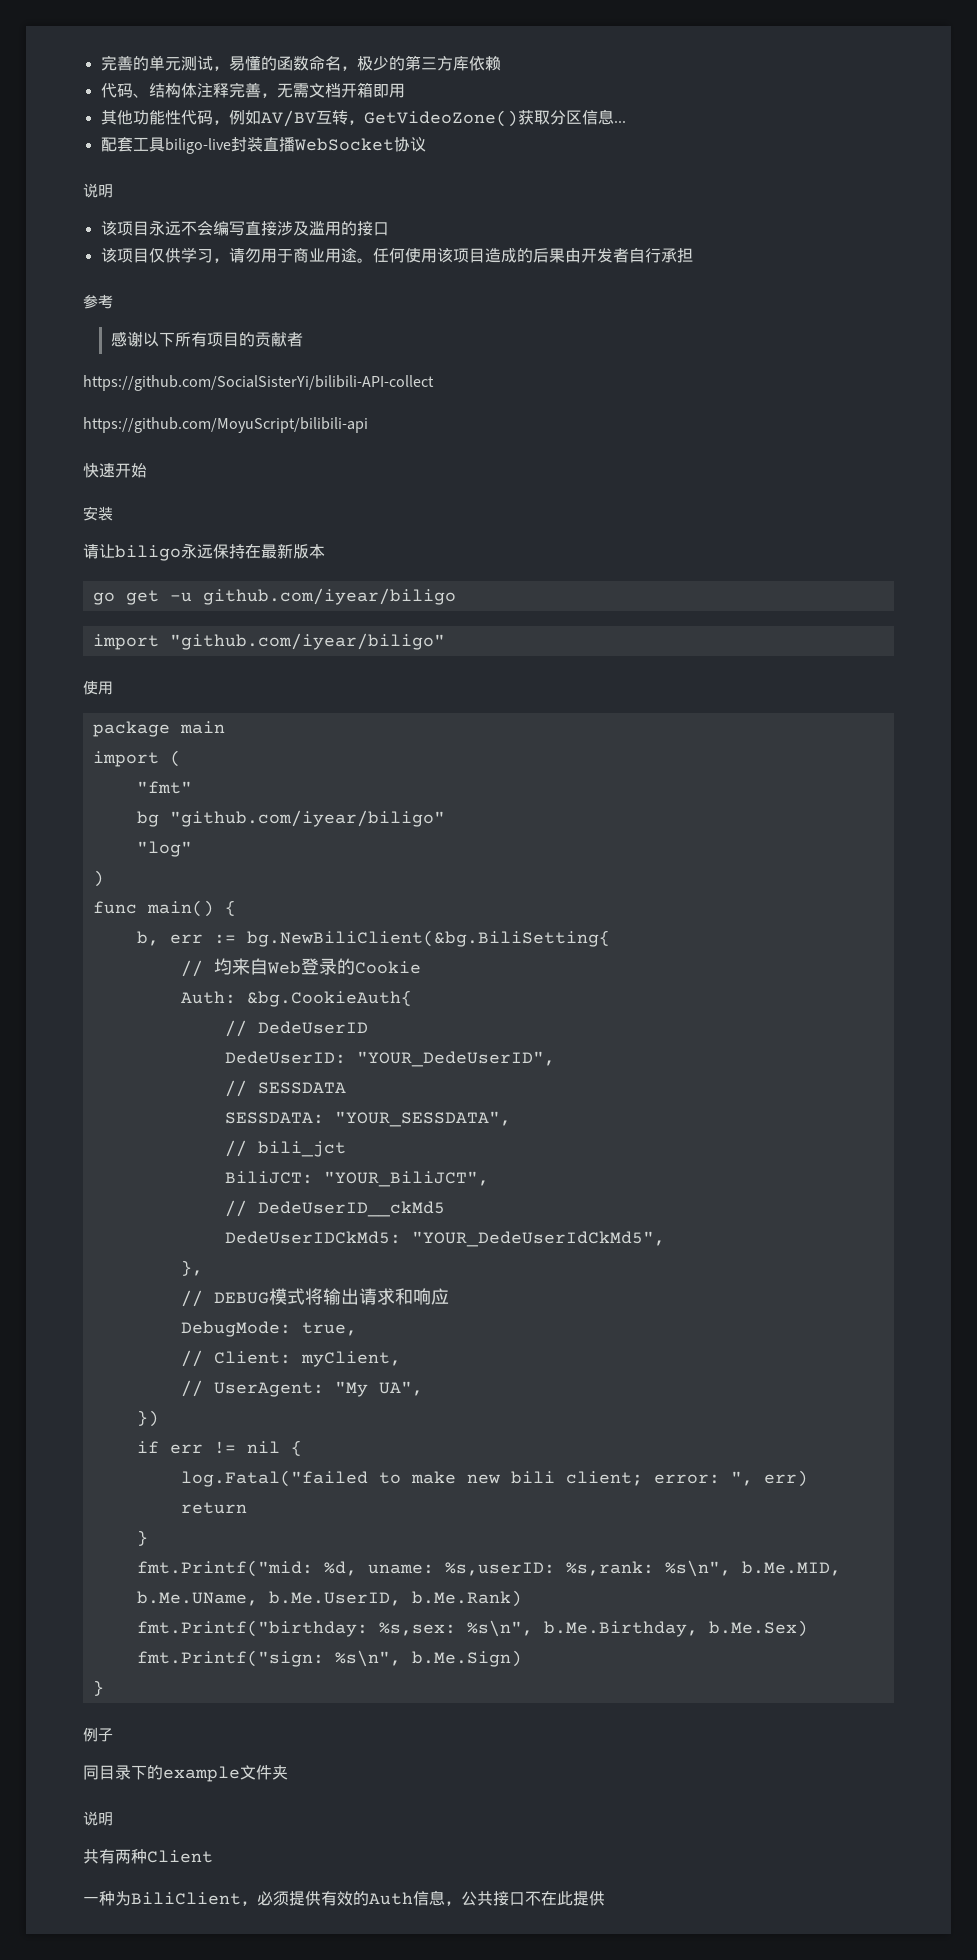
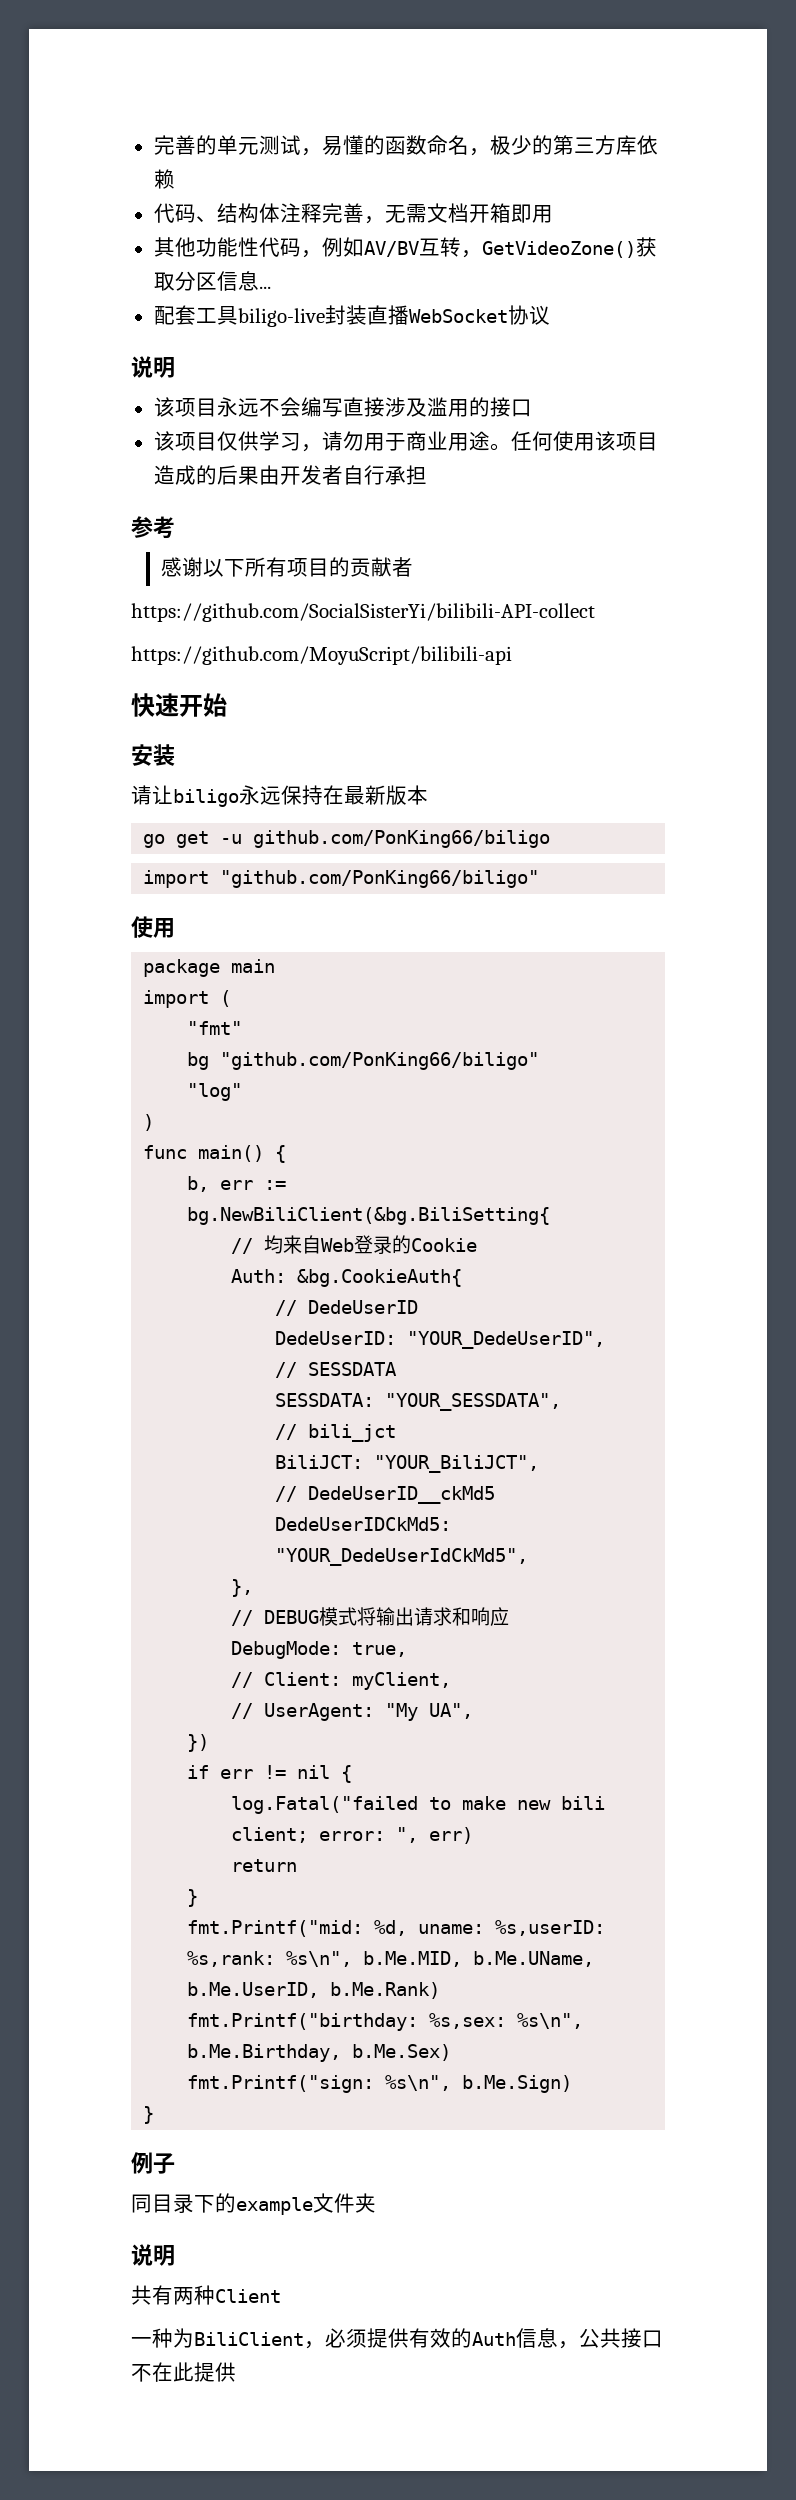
- go get -u github.com/iyear/biligo
- import "github.com/iyear/biligo"
+ go get -u github.com/PonKing66/biligo
+ import "github.com/PonKing66/biligo"
- bg "github.com/iyear/biligo"
+ bg "github.com/PonKing66/biligo"

